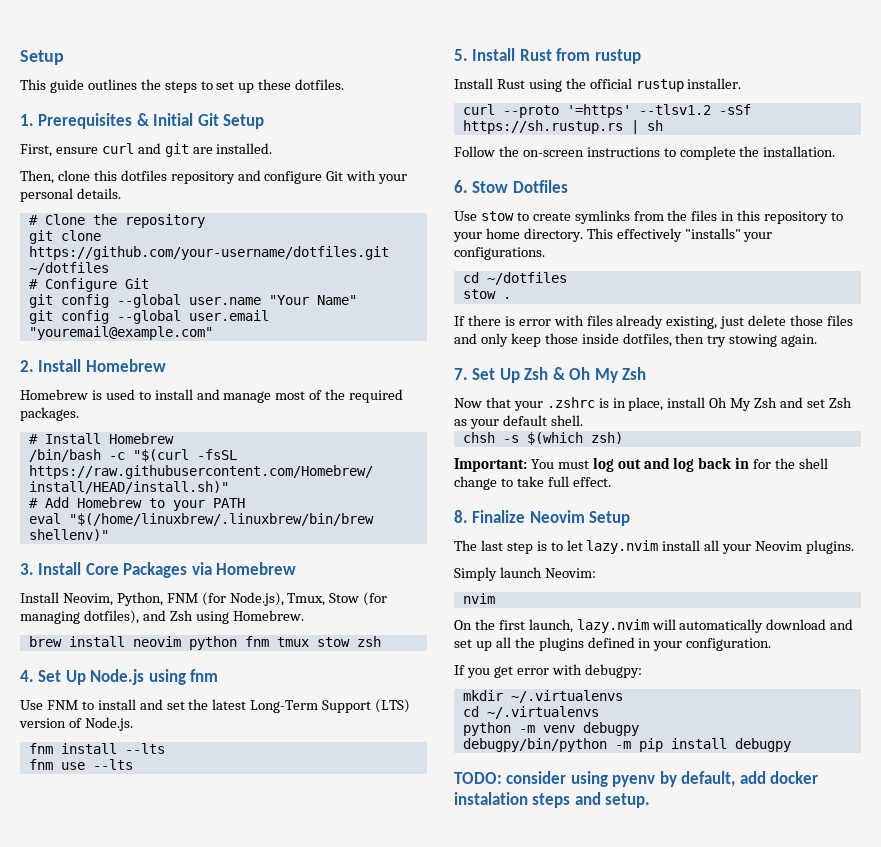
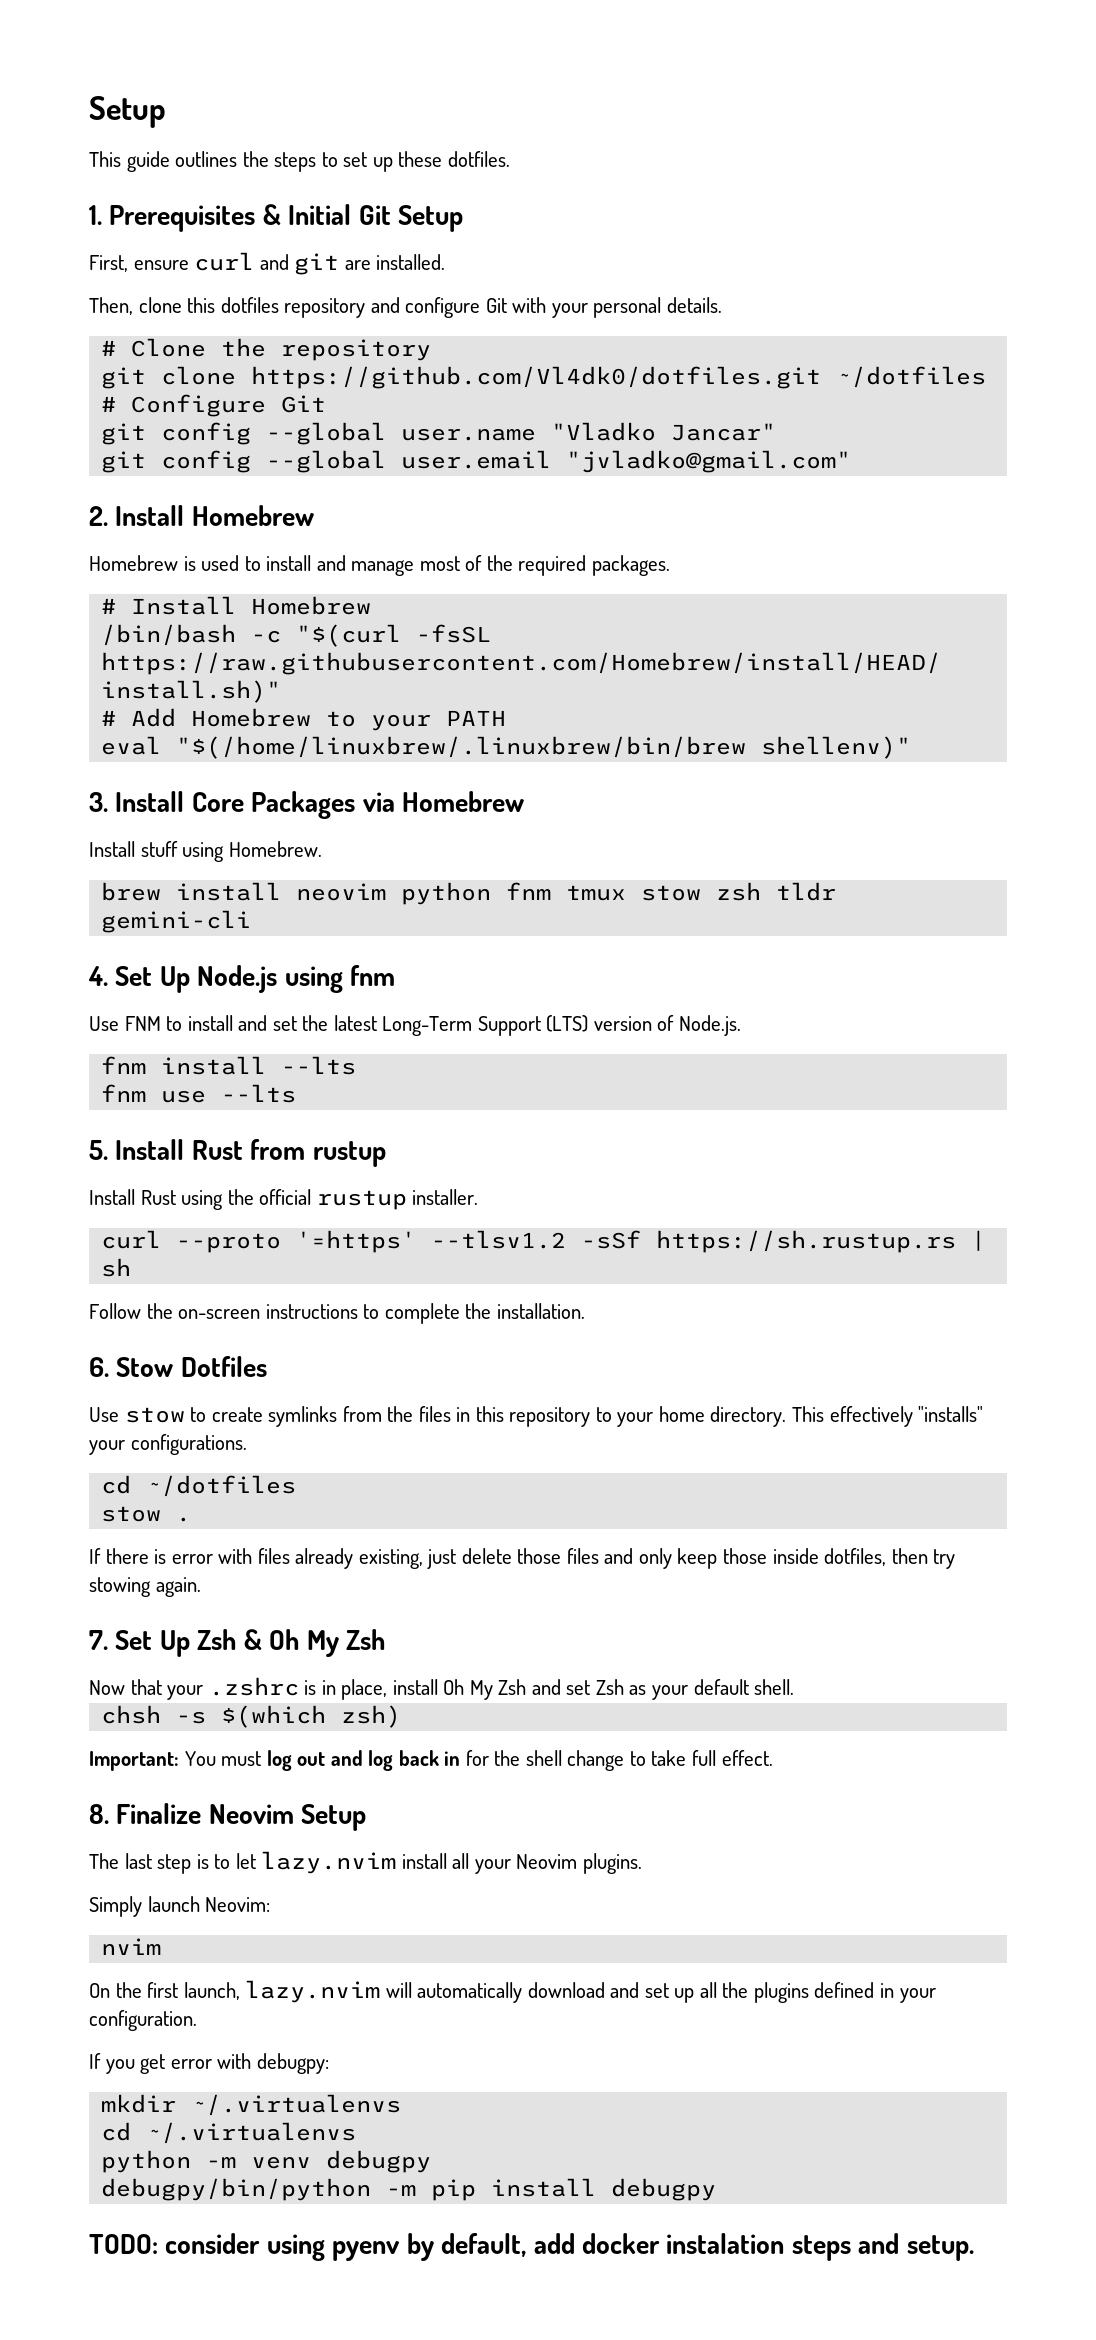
- git clone https://github.com/your-username/dotfiles.git ~/dotfiles
+ git clone https://github.com/Vl4dk0/dotfiles.git ~/dotfiles
- git config --global user.name "Your Name"
+ git config --global user.name "Vladko Jancar"
- git config --global user.email "youremail@example.com"
+ git config --global user.email "jvladko@gmail.com"
- Install Neovim, Python, FNM (for Node.js), Tmux, Stow (for managing dotfiles), and Zsh using Homebrew.
+ Install stuff using Homebrew.
- brew install neovim python fnm tmux stow zsh
+ brew install neovim python fnm tmux stow zsh tldr gemini-cli

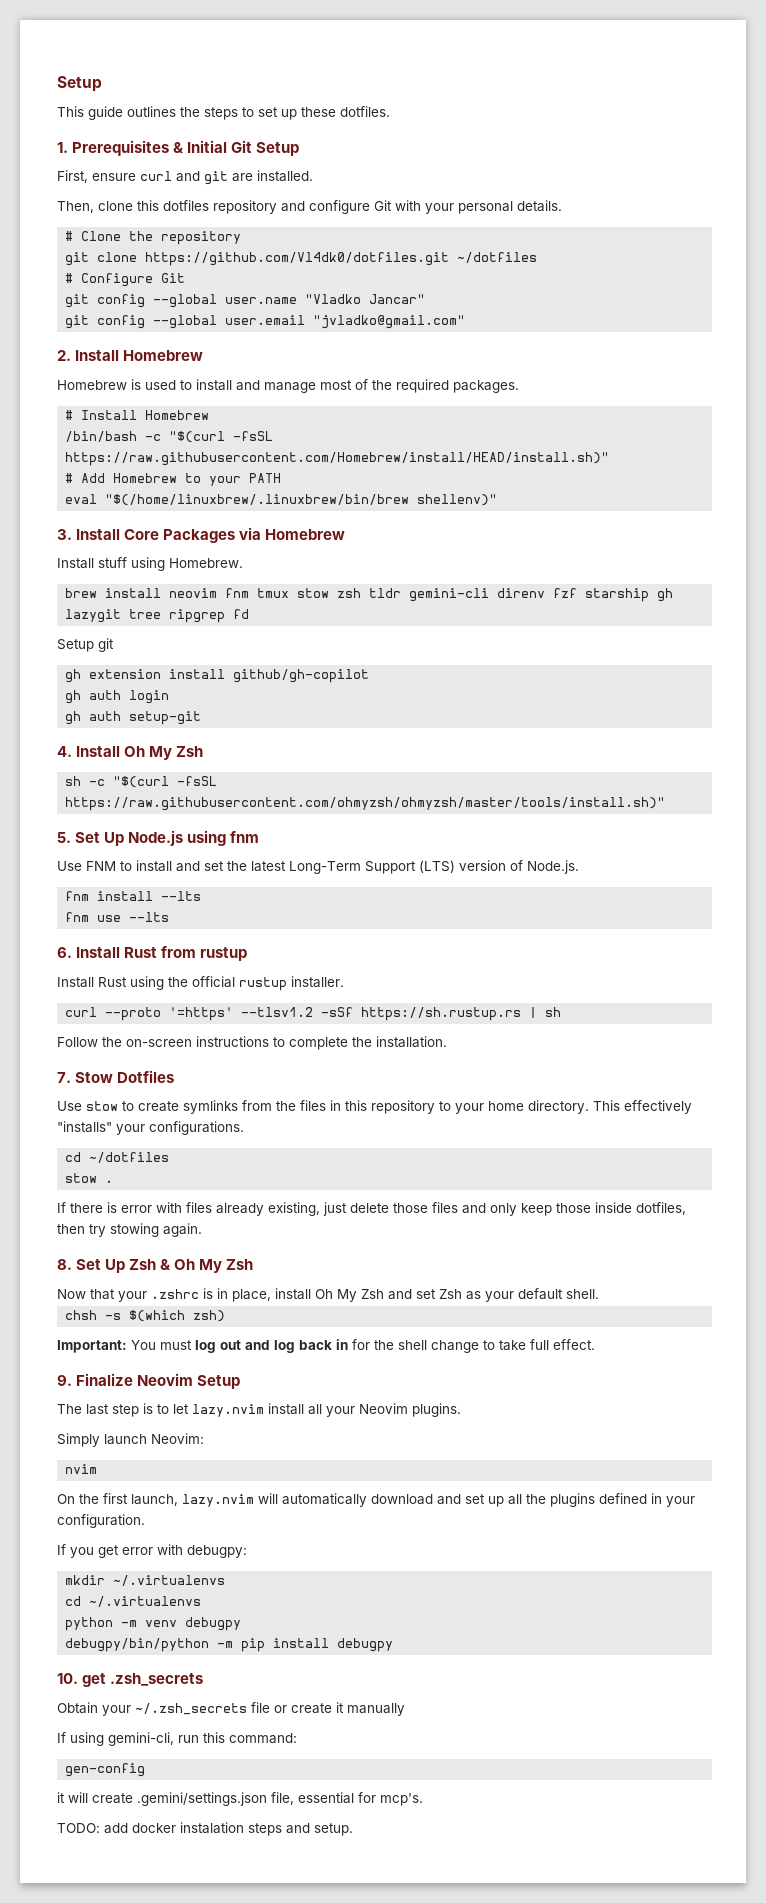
- brew install neovim python fnm tmux stow zsh tldr gemini-cli
- 4. Set Up Node.js using fnm
+ brew install neovim fnm tmux stow zsh tldr gemini-cli direnv fzf starship gh lazygit tree ripgrep fd
+ Setup git
+ gh extension install github/gh-copilot
+ gh auth login
+ gh auth setup-git
+ 4. Install Oh My Zsh
+ sh -c "$(curl -fsSL https://raw.githubusercontent.com/ohmyzsh/ohmyzsh/master/tools/install.sh)"
+ 5. Set Up Node.js using fnm
- 5. Install Rust from rustup
+ 6. Install Rust from rustup
- 6. Stow Dotfiles
+ 7. Stow Dotfiles
- 7. Set Up Zsh & Oh My Zsh
+ 8. Set Up Zsh & Oh My Zsh
- 8. Finalize Neovim Setup
+ 9. Finalize Neovim Setup
- TODO: consider using pyenv by default, add docker instalation steps and setup.
+ 10. get .zsh_secrets
+ Obtain your ~/.zsh_secrets file or create it manually
+ If using gemini-cli, run this command:
+ gen-config
+ it will create .gemini/settings.json file, essential for mcp's.
+ TODO: add docker instalation steps and setup.

